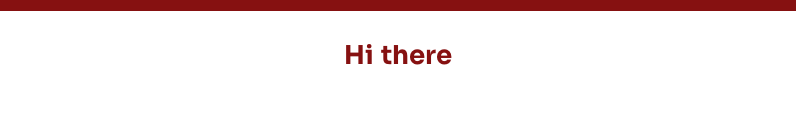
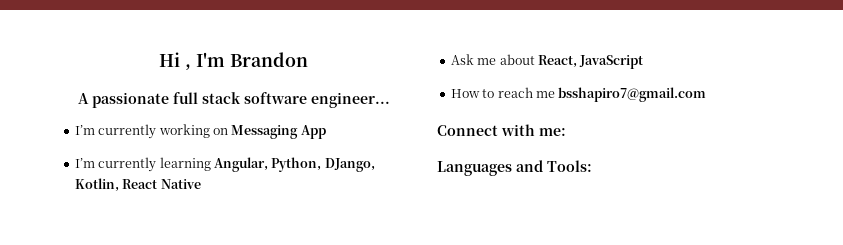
- Hi there
+ Hi , I'm Brandon
+ A passionate full stack software engineer...
+ I’m currently working on Messaging App
+ I’m currently learning Angular, Python, DJango, Kotlin, React Native
+ Ask me about React, JavaScript
+ How to reach me bsshapiro7@gmail.com
+ Connect with me:
+ Languages and Tools:

